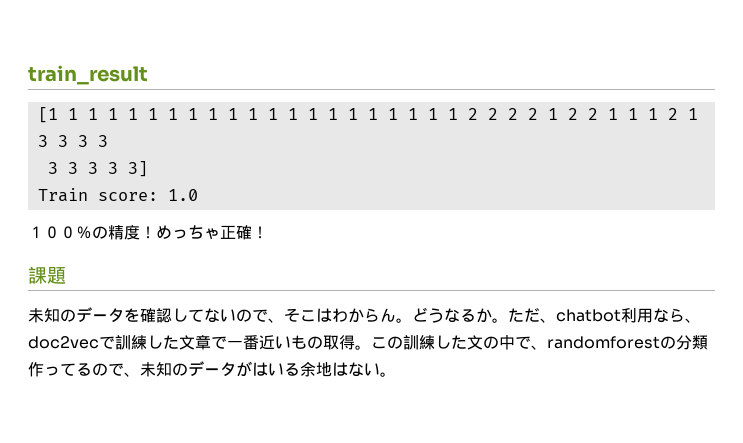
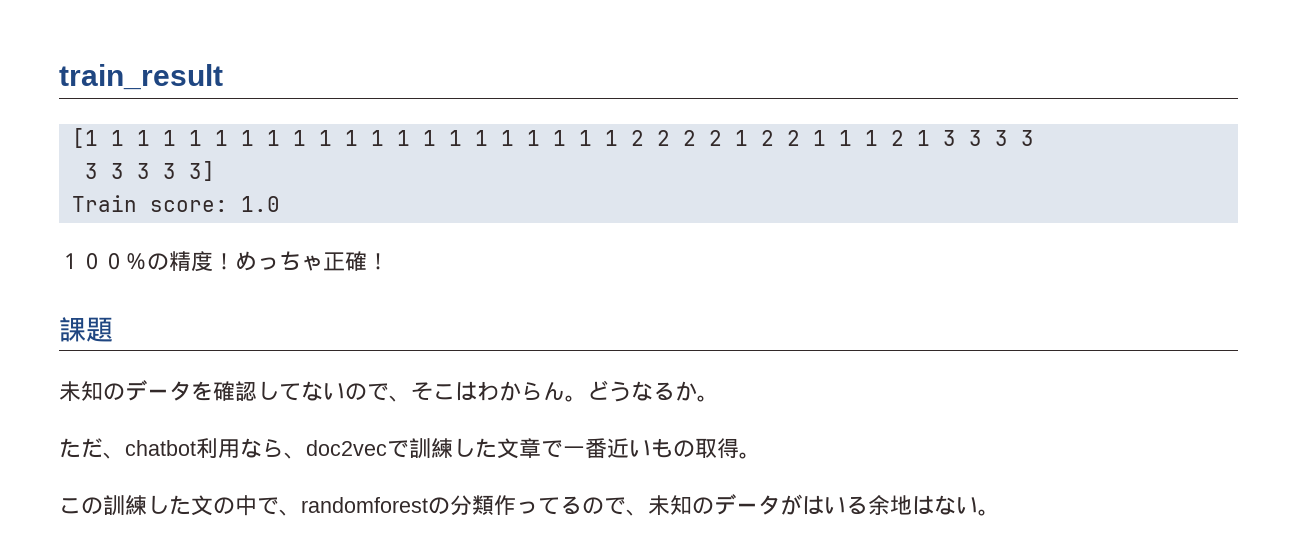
- どうなるか。ただ、chatbot利用なら、doc2vecで訓練した文章で一番近いもの取得。この訓練した文の中で、randomforestの分類作ってるので、未知のデータがはいる余地はない。
+ どうなるか。
+ ただ、chatbot利用なら、doc2vecで訓練した文章で一番近いもの取得。
+ この訓練した文の中で、randomforestの分類作ってるので、未知のデータがはいる余地はない。

